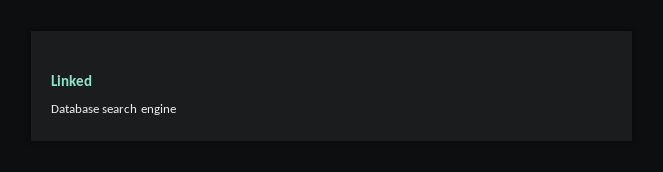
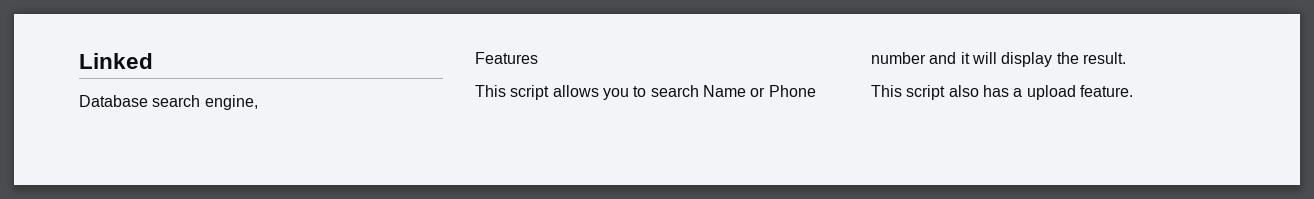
- Database search engine
+ Database search engine,
+ Features
+ This script allows you to search Name or Phone number and it will display the result.
+ This script also has a upload feature.

